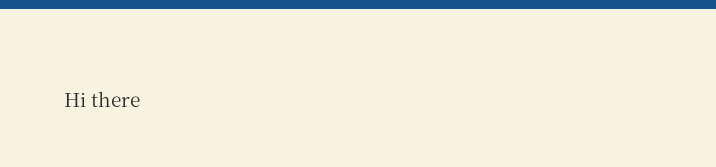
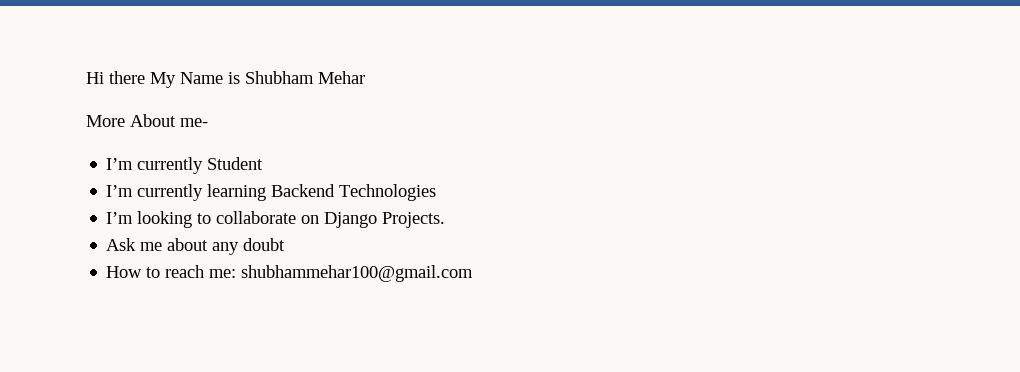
- Hi there
+ Hi there My Name is Shubham Mehar
+ More About me-
+ I’m currently Student
+ I’m currently learning Backend Technologies
+ I’m looking to collaborate on Django Projects.
+ Ask me about any doubt
+ How to reach me: shubhammehar100@gmail.com

